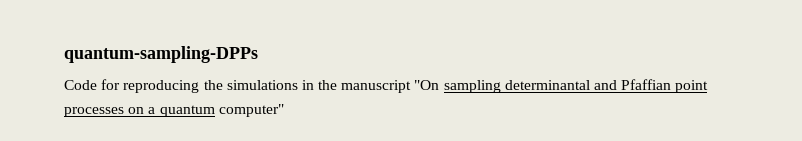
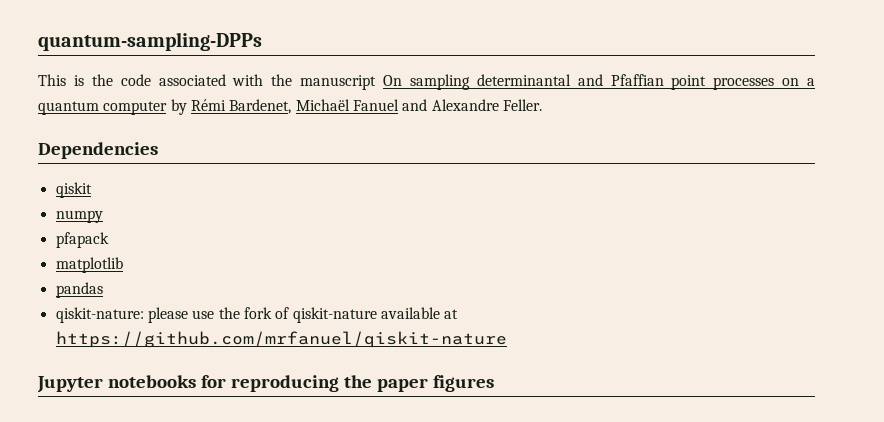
- Code for reproducing the simulations in the manuscript "On sampling determinantal and Pfaffian point processes on a quantum computer"
+ This is the code associated with the manuscript On sampling determinantal and Pfaffian point processes on a quantum computer by Rémi Bardenet, Michaël Fanuel and Alexandre Feller.
+ Dependencies
+ qiskit
+ numpy
+ pfapack
+ matplotlib
+ pandas
+ qiskit-nature: please use the fork of qiskit-nature available at https://github.com/mrfanuel/qiskit-nature
+ Jupyter notebooks for reproducing the paper figures

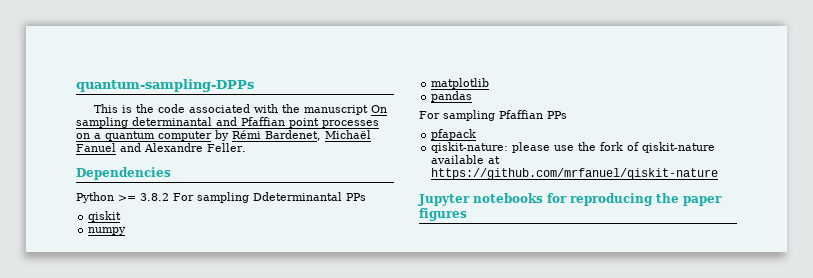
+ Python >= 3.8.2 For sampling Ddeterminantal PPs
- pfapack
+ For sampling Pfaffian PPs
+ pfapack

